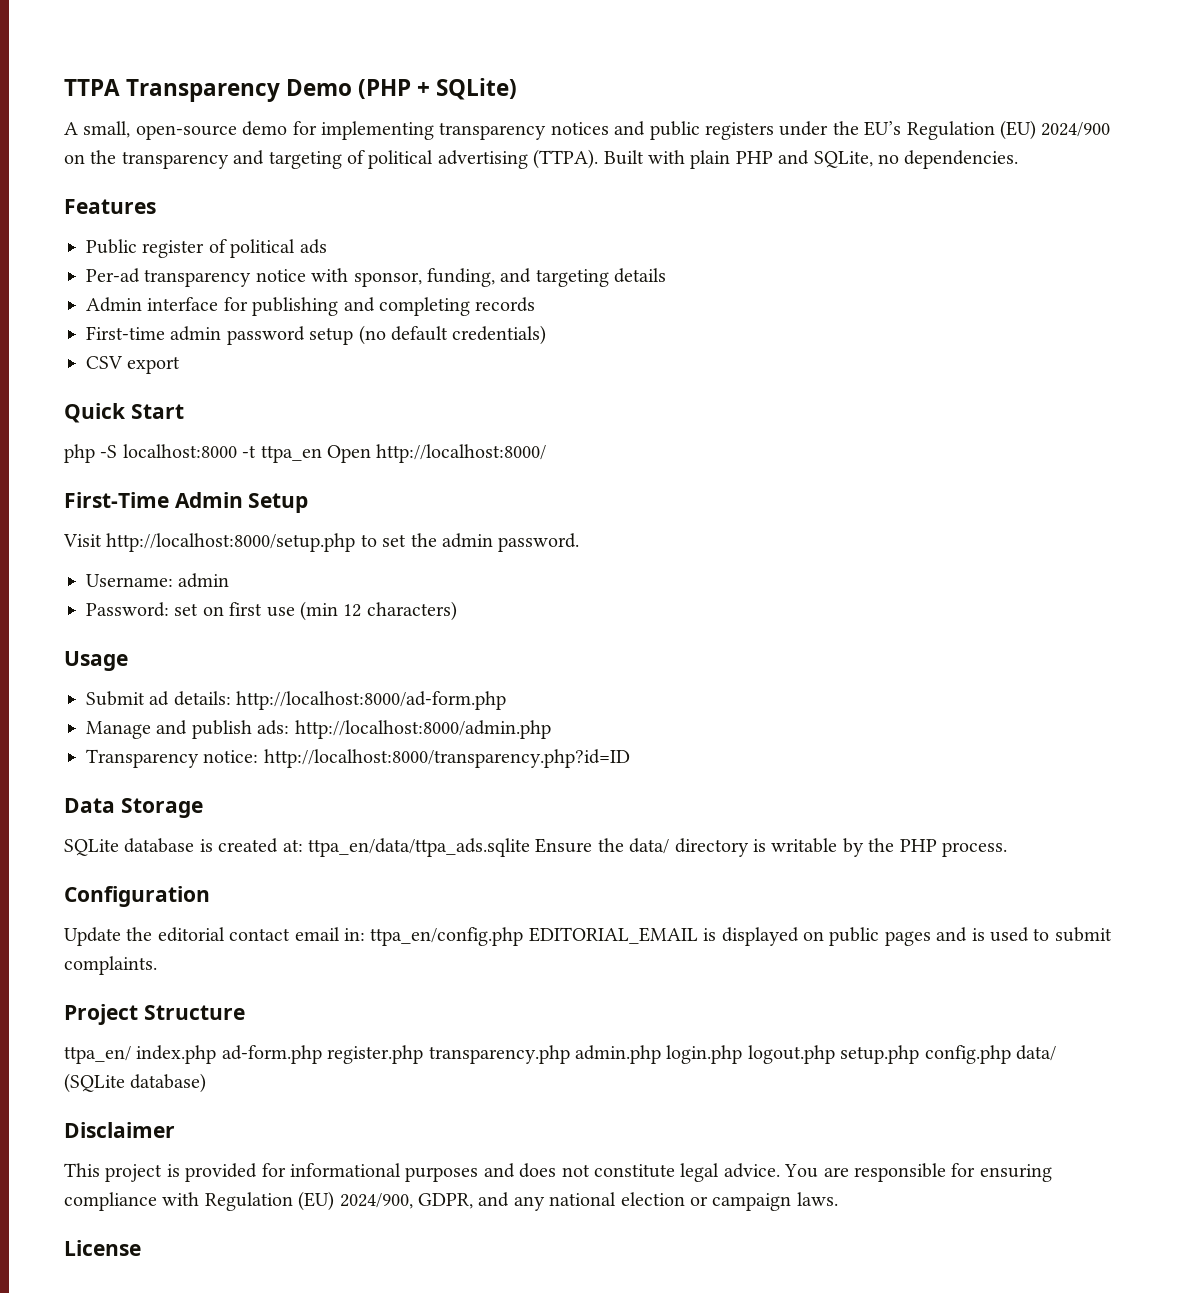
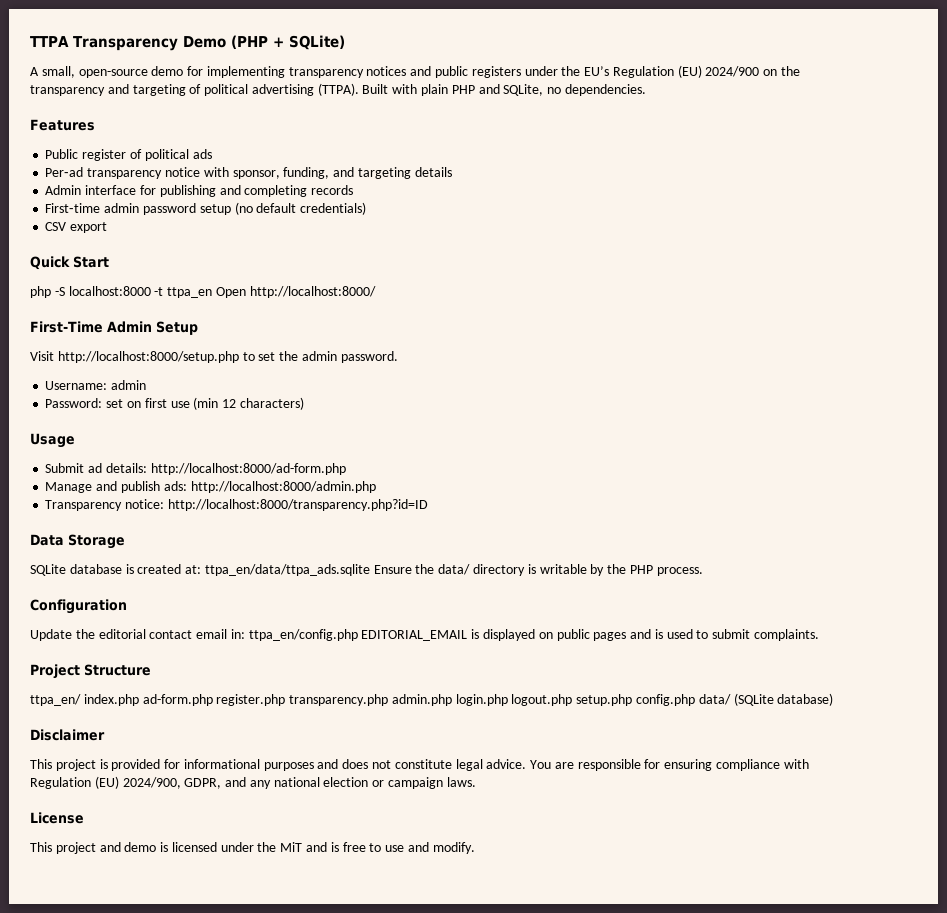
+ This project and demo is licensed under the MiT and is free to use and modify.

